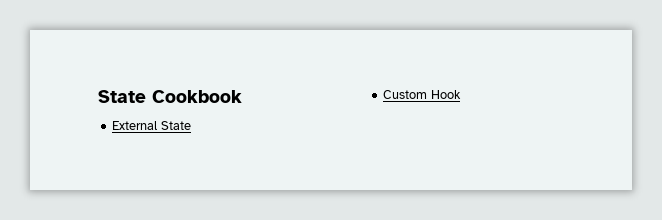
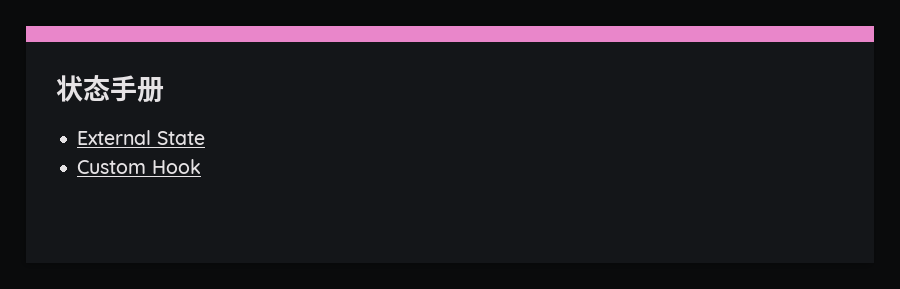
- State Cookbook
+ 状态手册

